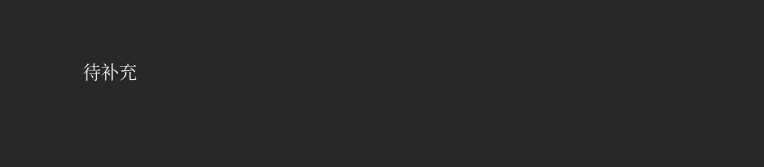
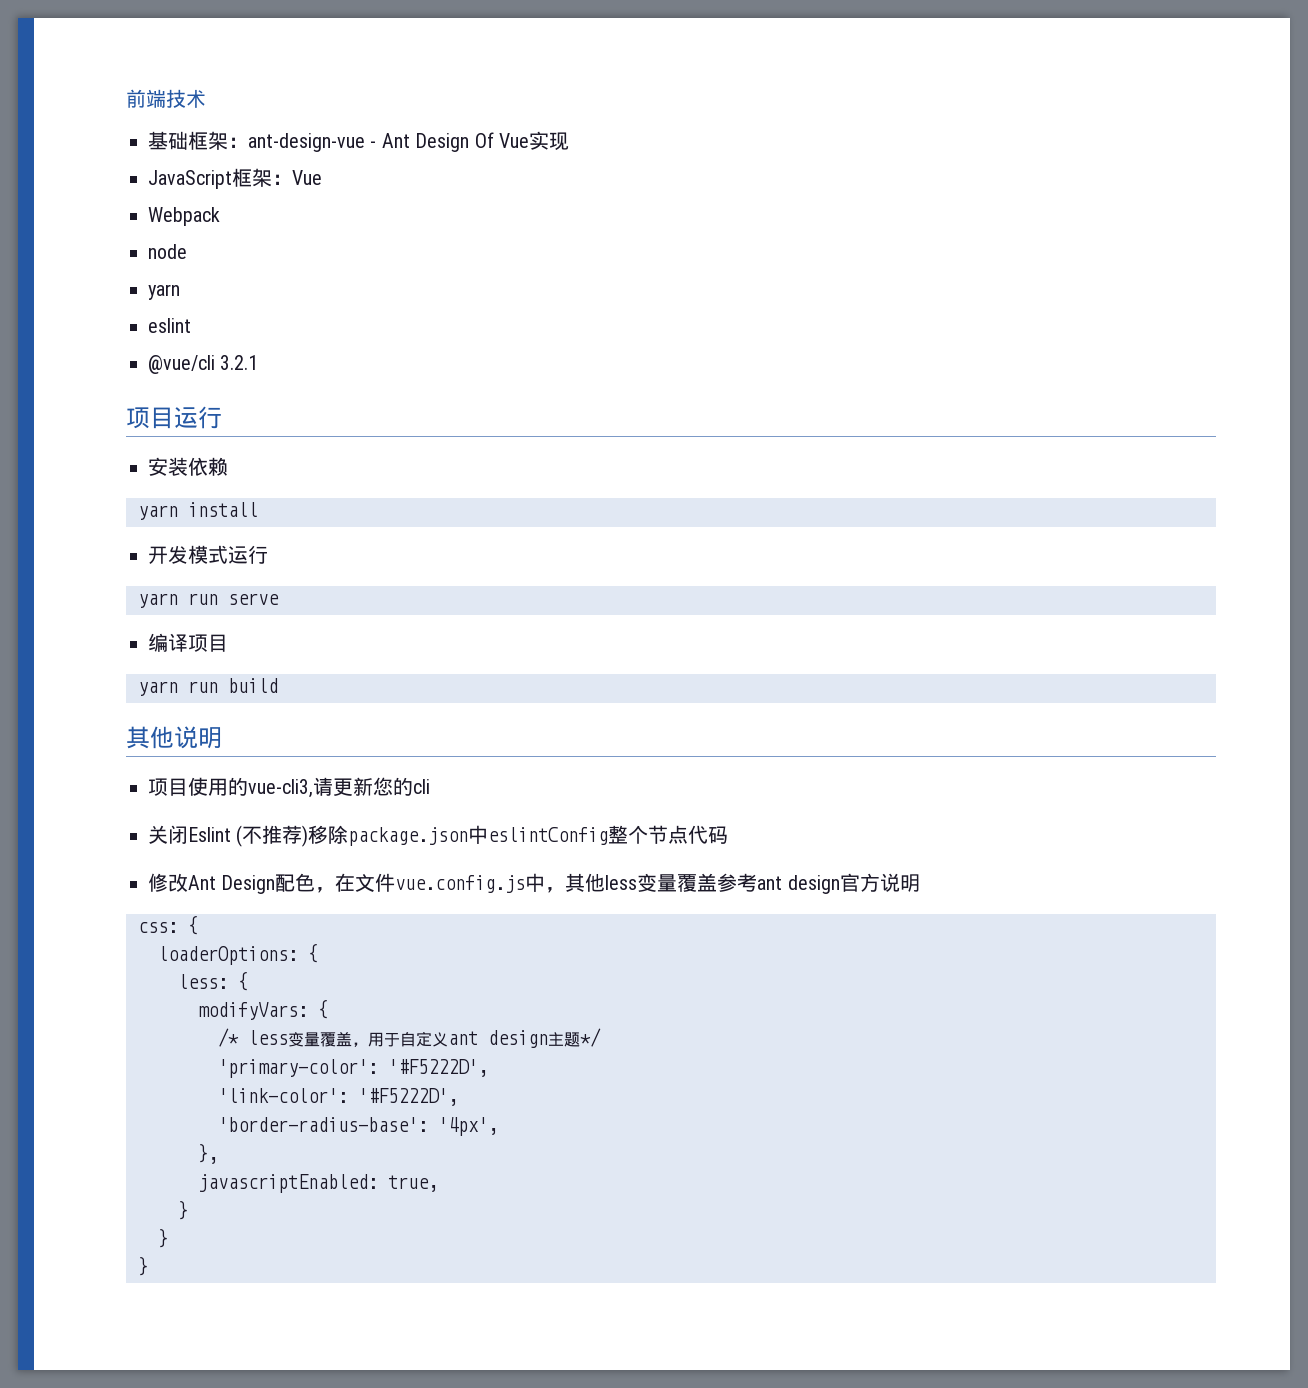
- 待补充
+ 前端技术
+ 基础框架：ant-design-vue - Ant Design Of Vue实现
+ JavaScript框架：Vue
+ Webpack
+ node
+ yarn
+ eslint
+ @vue/cli 3.2.1
+ 项目运行
+ 安装依赖
+ yarn install
+ 开发模式运行
+ yarn run serve
+ 编译项目
+ yarn run build
+ 其他说明
+ 项目使用的vue-cli3,请更新您的cli
+ 关闭Eslint (不推荐)移除package.json中eslintConfig整个节点代码
+ 修改Ant Design配色，在文件vue.config.js中，其他less变量覆盖参考ant design官方说明
+ css: {
+ loaderOptions: {
+ less: {
+ modifyVars: {
+ /* less变量覆盖，用于自定义ant design主题*/
+ 'primary-color': '#F5222D',
+ 'link-color': '#F5222D',
+ 'border-radius-base': '4px',
+ },
+ javascriptEnabled: true,
+ }
+ }
+ }

